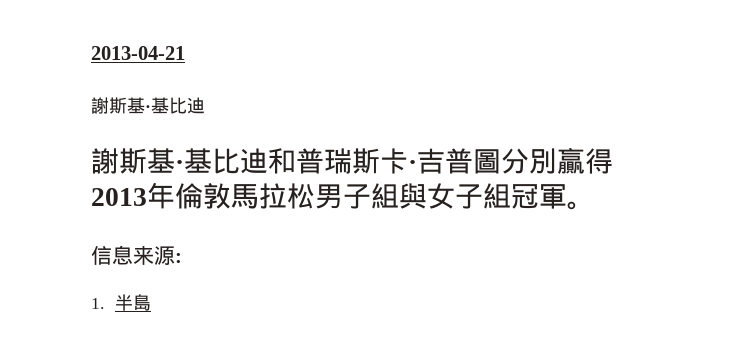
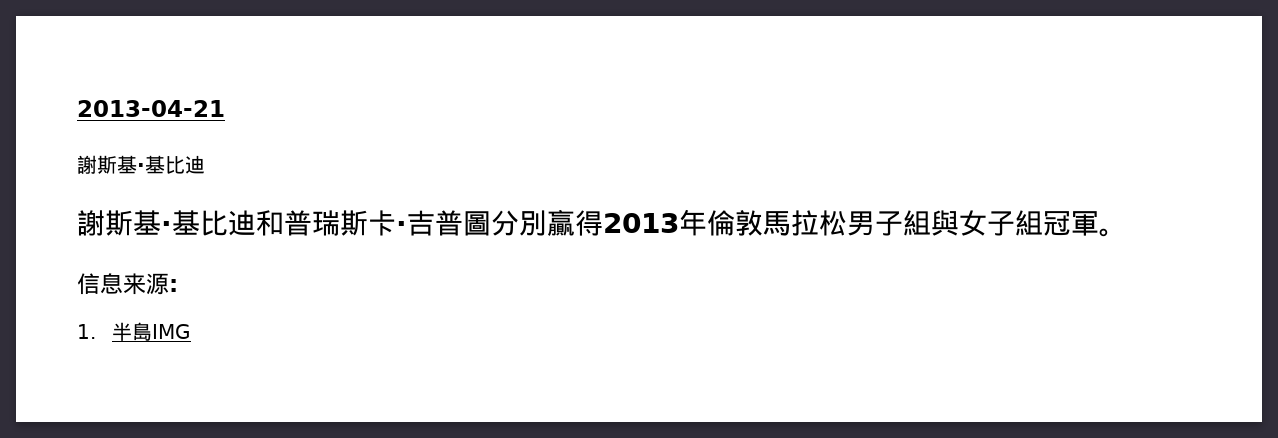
- 1.半島
+ 1.半島IMG

